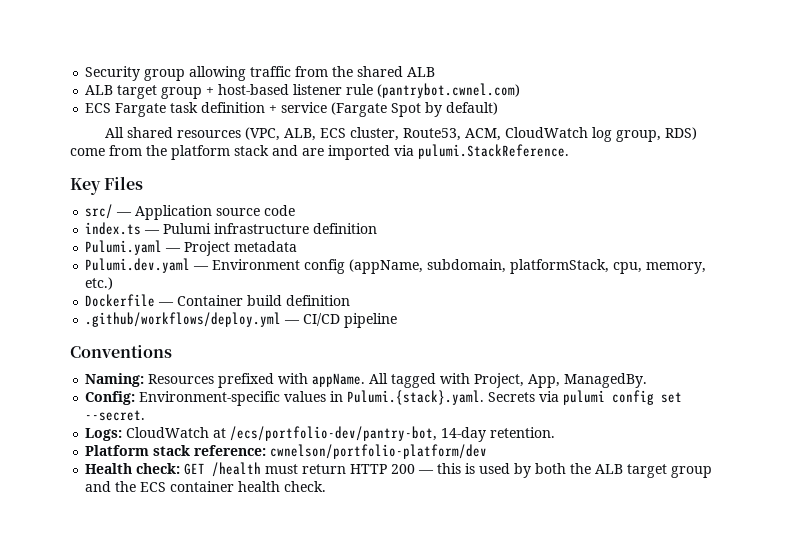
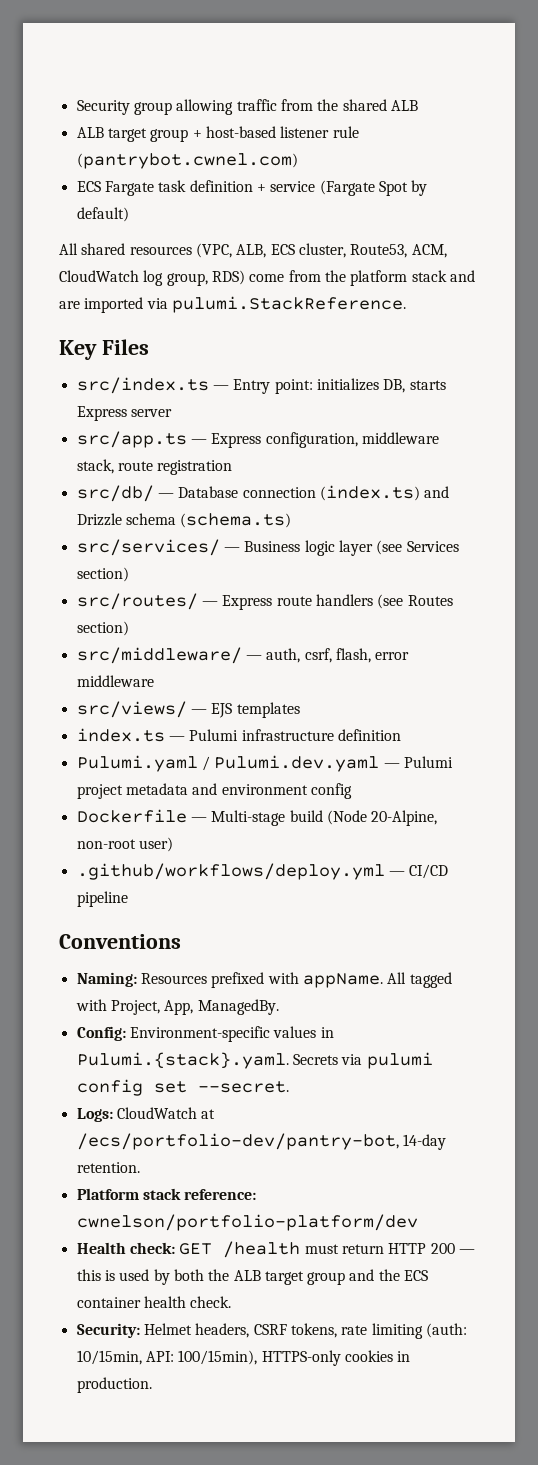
- src/ — Application source code
+ src/index.ts — Entry point: initializes DB, starts Express server
+ src/app.ts — Express configuration, middleware stack, route registration
+ src/db/ — Database connection (index.ts) and Drizzle schema (schema.ts)
+ src/services/ — Business logic layer (see Services section)
+ src/routes/ — Express route handlers (see Routes section)
+ src/middleware/ — auth, csrf, flash, error middleware
+ src/views/ — EJS templates
- Pulumi.yaml — Project metadata
- Pulumi.dev.yaml — Environment config (appName, subdomain, platformStack, cpu, memory, etc.)
- Dockerfile — Container build definition
+ Pulumi.yaml / Pulumi.dev.yaml — Pulumi project metadata and environment config
+ Dockerfile — Multi-stage build (Node 20-Alpine, non-root user)
+ Security: Helmet headers, CSRF tokens, rate limiting (auth: 10/15min, API: 100/15min), HTTPS-only cookies in production.

